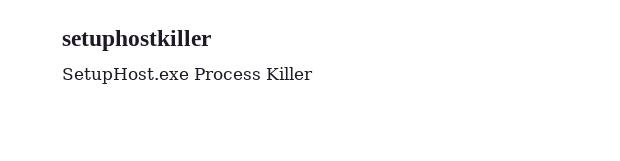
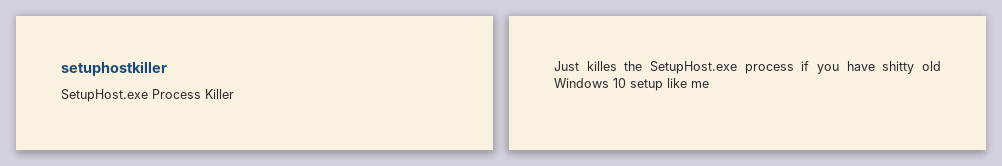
+ Just killes the SetupHost.exe process if you have shitty old Windows 10 setup like me

